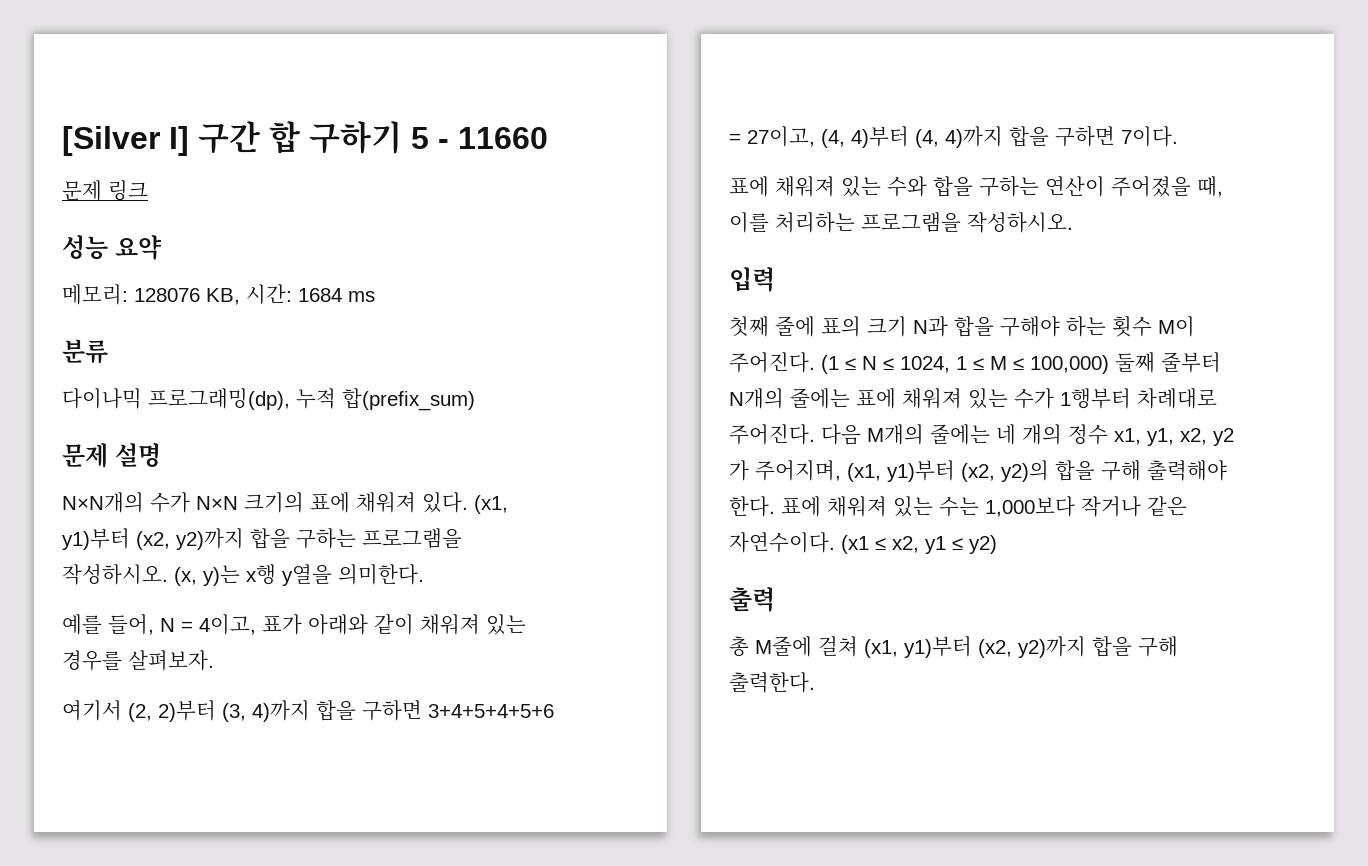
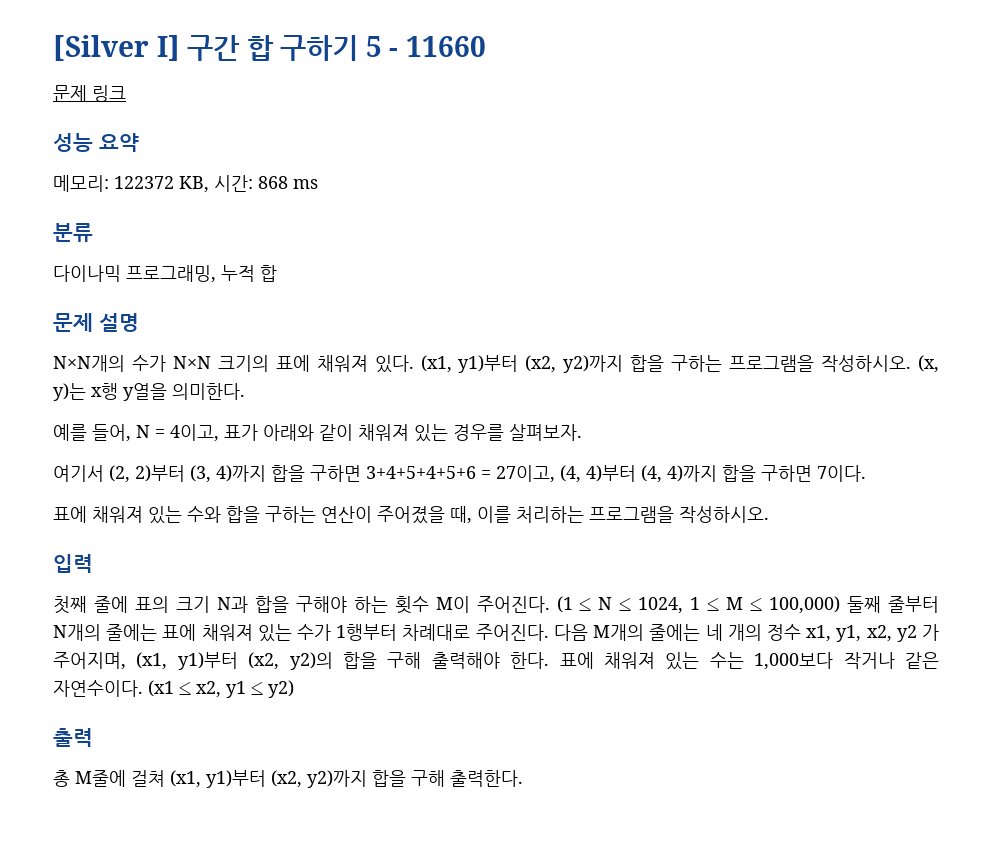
- 메모리: 128076 KB, 시간: 1684 ms
+ 메모리: 122372 KB, 시간: 868 ms
- 다이나믹 프로그래밍(dp), 누적 합(prefix_sum)
+ 다이나믹 프로그래밍, 누적 합

